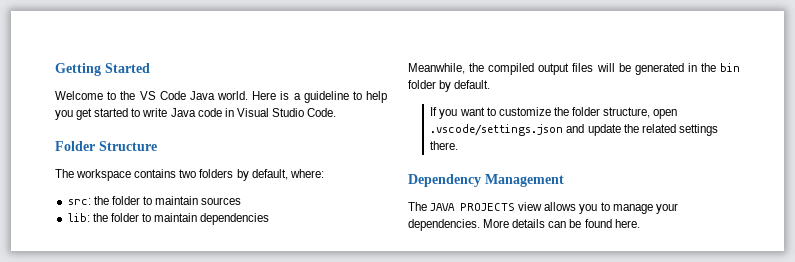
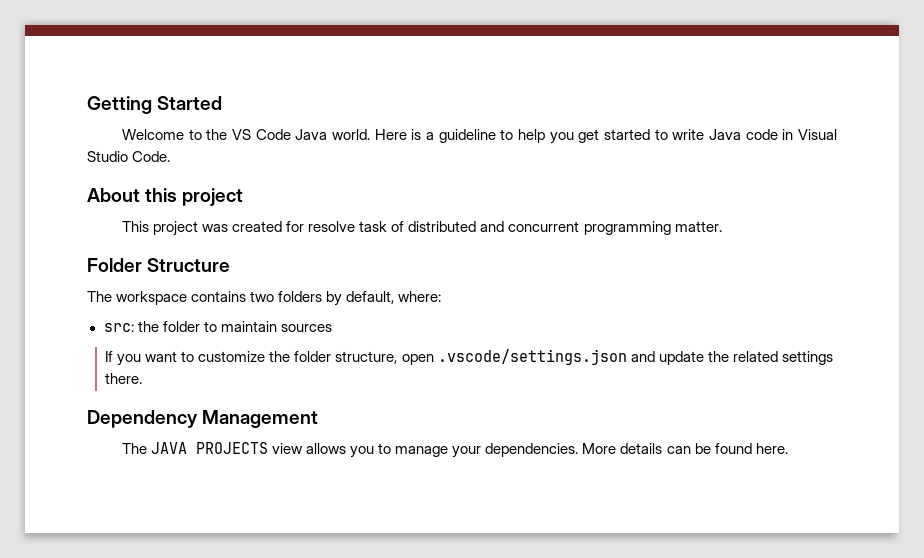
+ About this project
+ This project was created for resolve task of distributed and concurrent programming matter.
- lib: the folder to maintain dependencies
- Meanwhile, the compiled output files will be generated in the bin folder by default.

